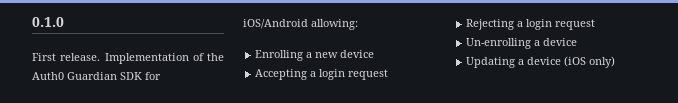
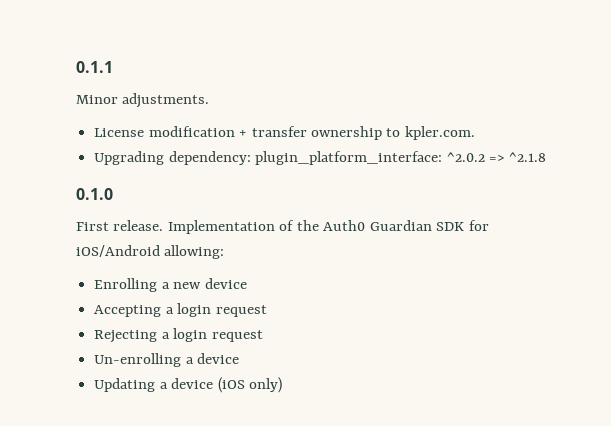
+ 0.1.1
+ Minor adjustments.
+ License modification + transfer ownership to kpler.com.
+ Upgrading dependency: plugin_platform_interface: ^2.0.2 => ^2.1.8

